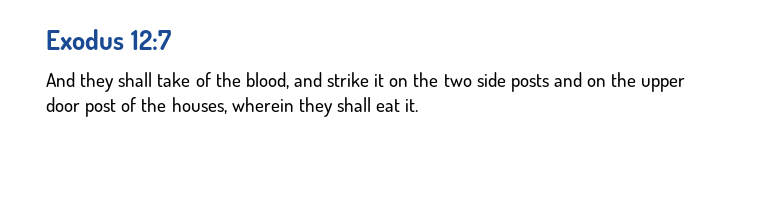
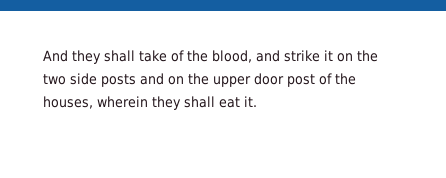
- Exodus 12:7

